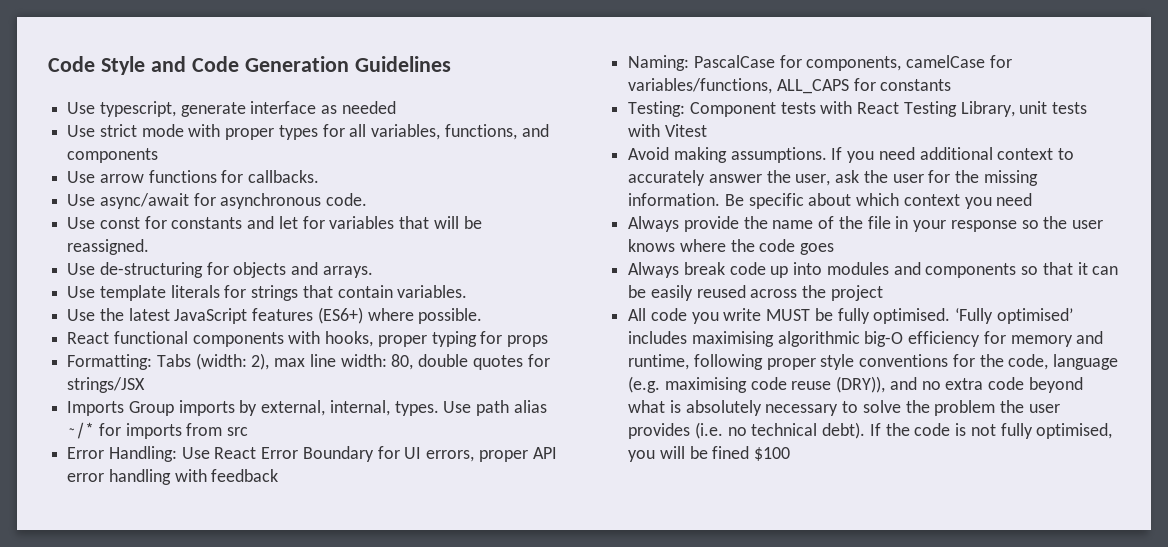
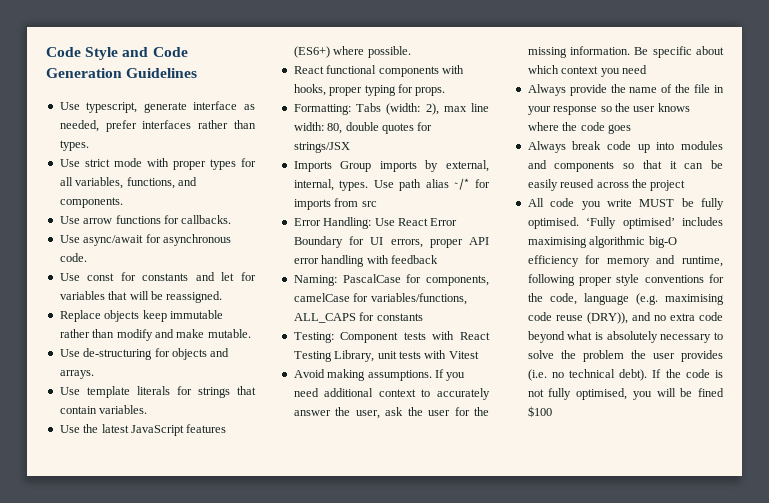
- Use typescript, generate interface as needed
+ Use typescript, generate interface as needed, prefer interfaces rather than types.
- Use strict mode with proper types for all variables, functions, and components
+ Use strict mode with proper types for all variables, functions, and components.
+ Replace objects keep immutable rather than modify and make mutable.
- React functional components with hooks, proper typing for props
+ React functional components with hooks, proper typing for props.

